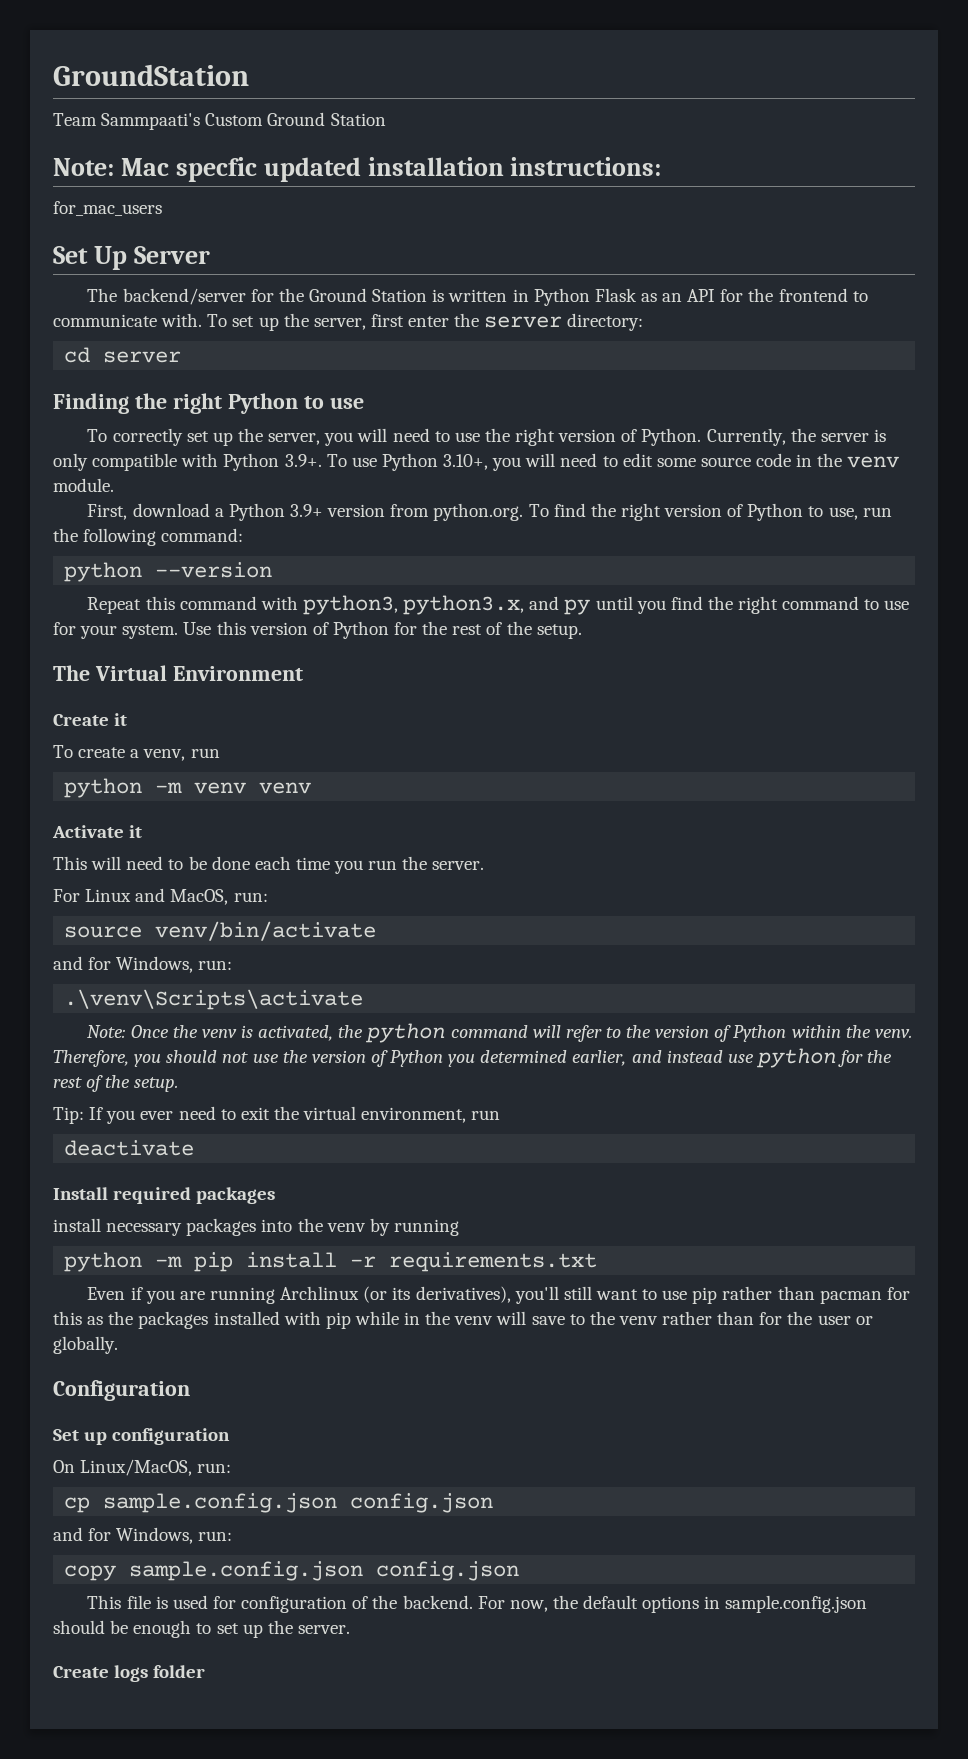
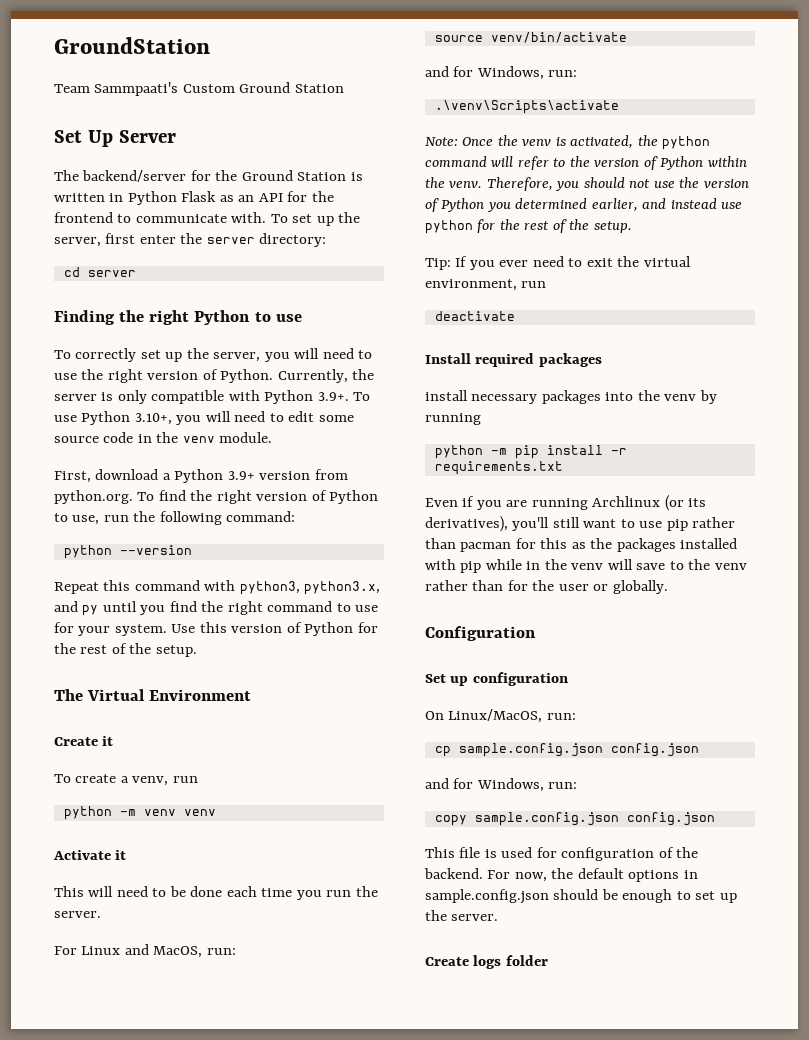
- Note: Mac specfic updated installation instructions:
- for_mac_users

